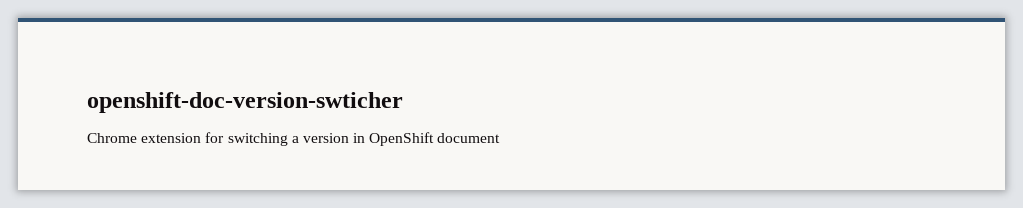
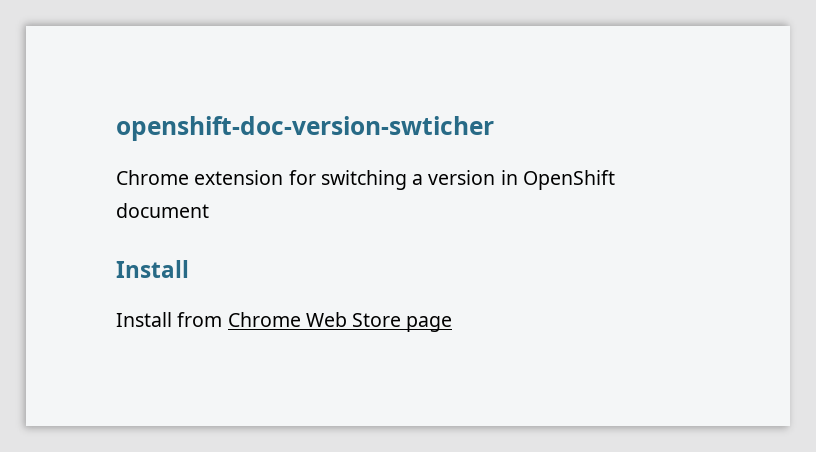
  Chrome extension for switching a version in OpenShift document
+ Install
+ Install from Chrome Web Store page

